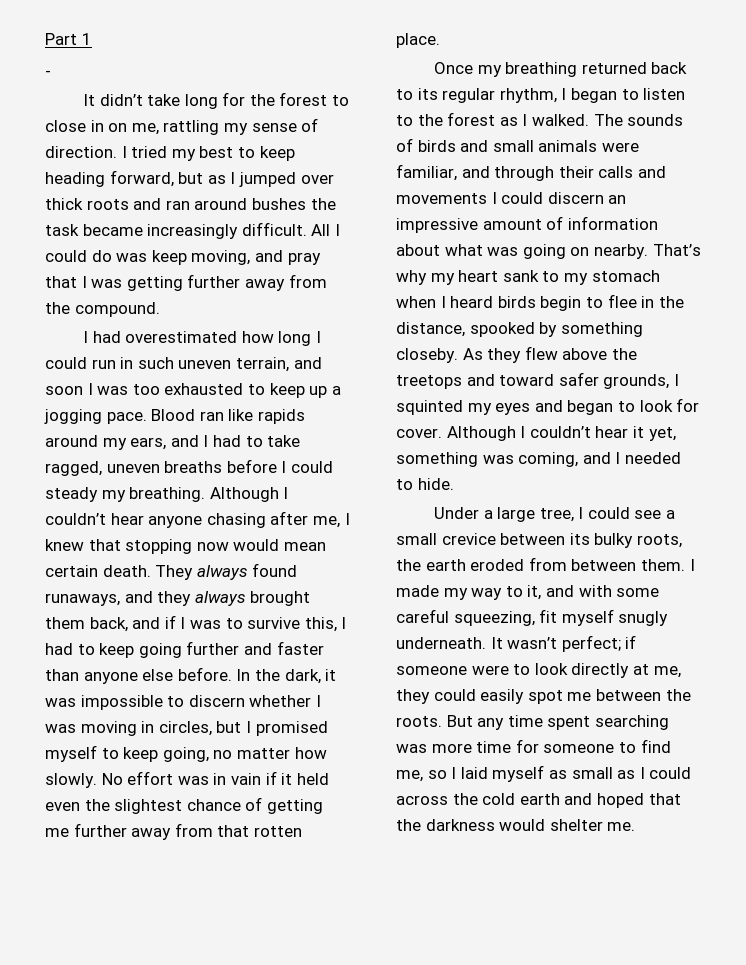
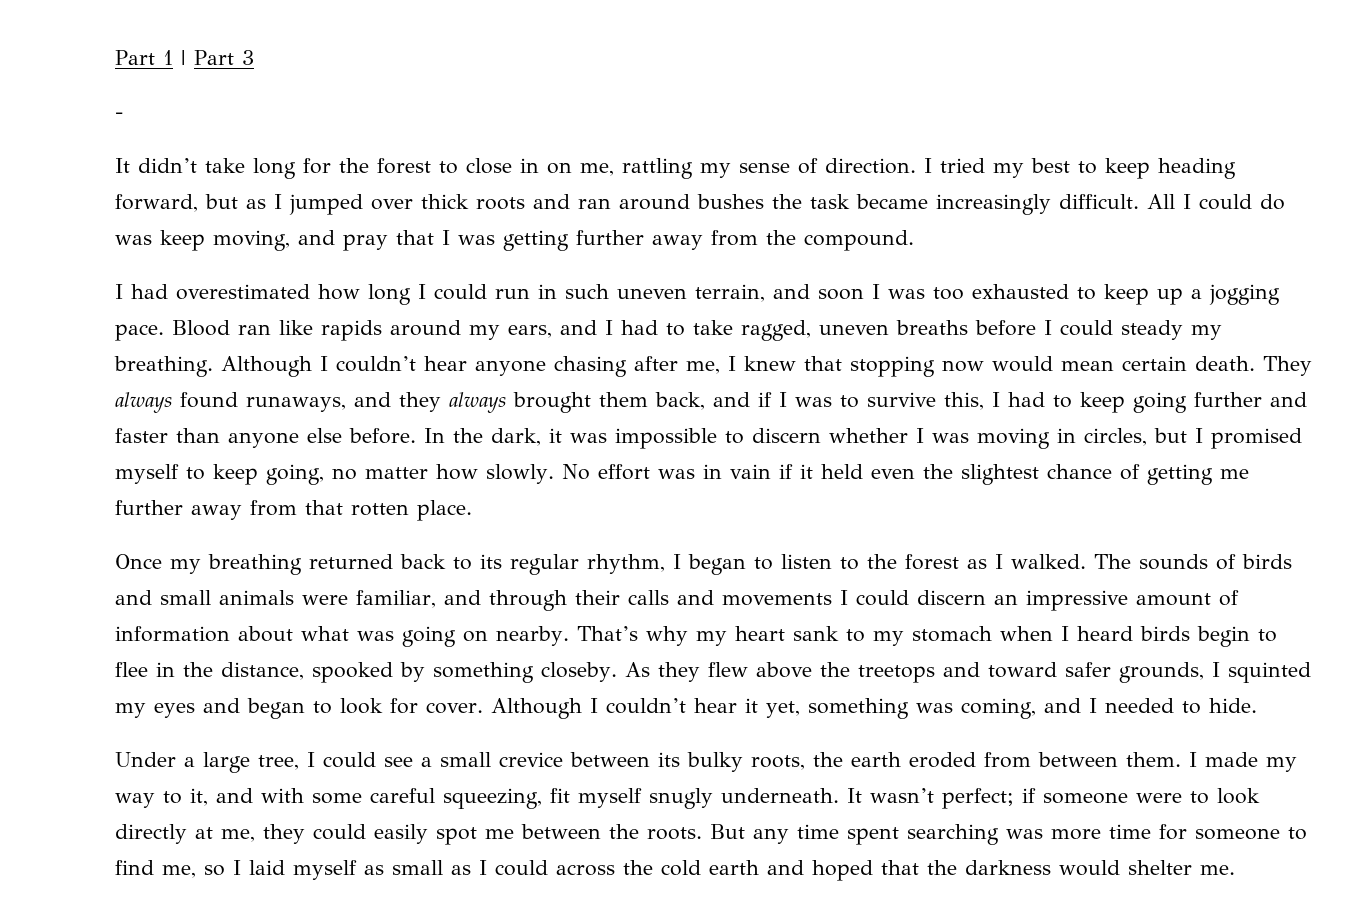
- Part 1
+ Part 1 | Part 3

